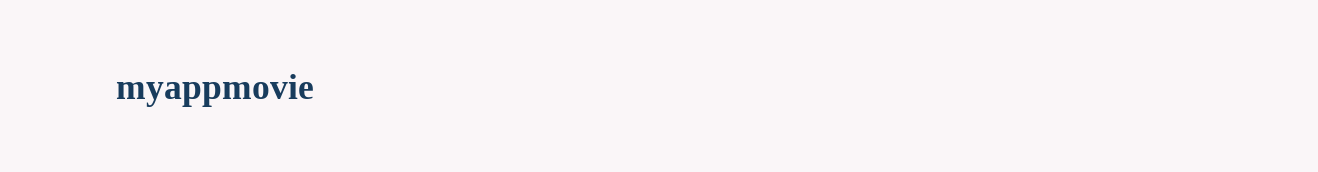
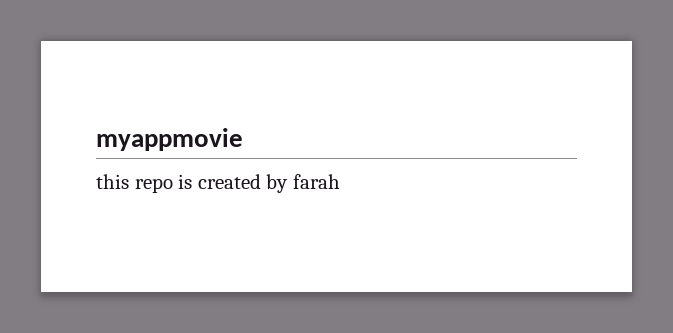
+ this repo is created by farah

